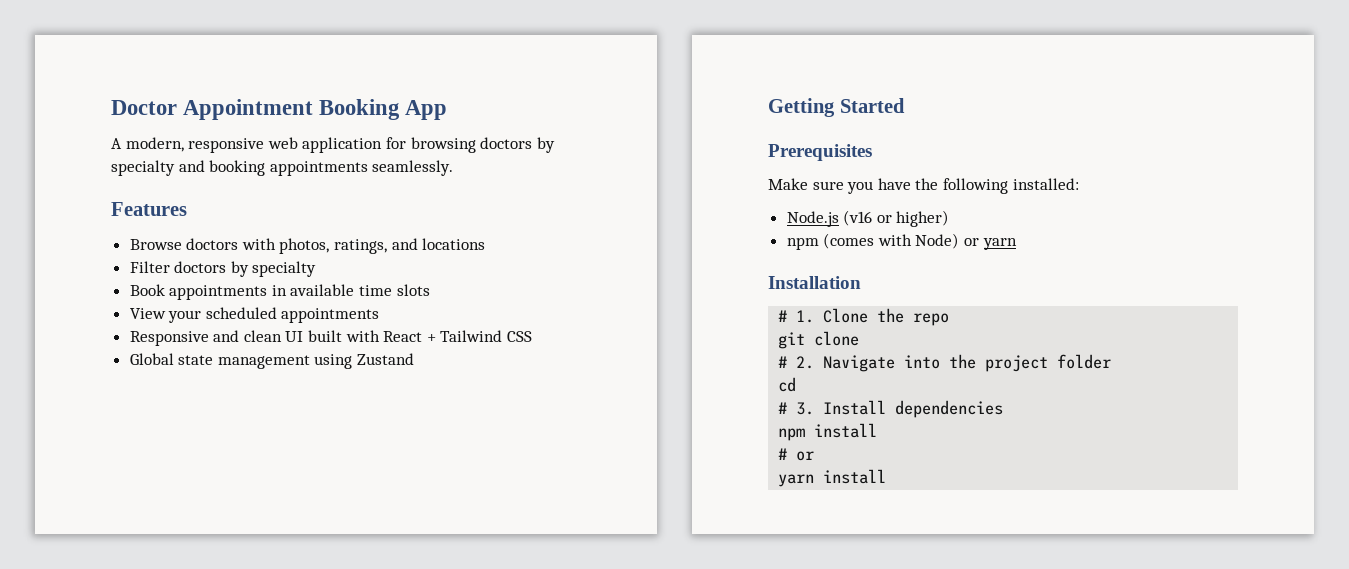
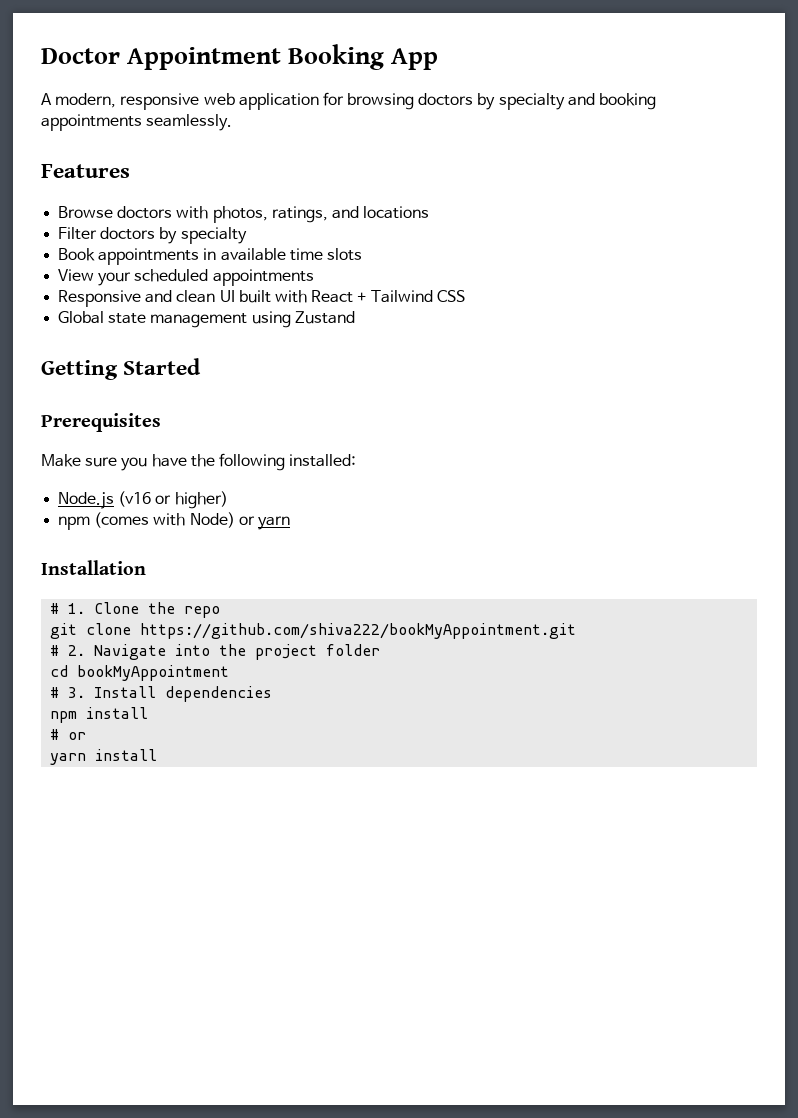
- git clone
+ git clone https://github.com/shiva222/bookMyAppointment.git
- cd
+ cd bookMyAppointment

